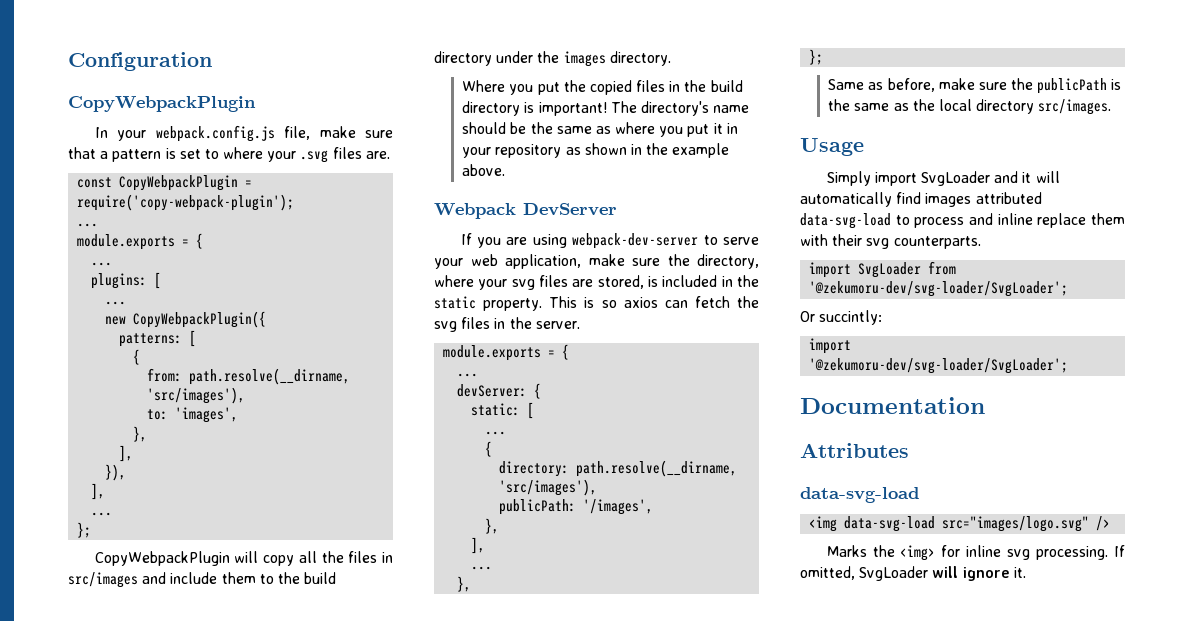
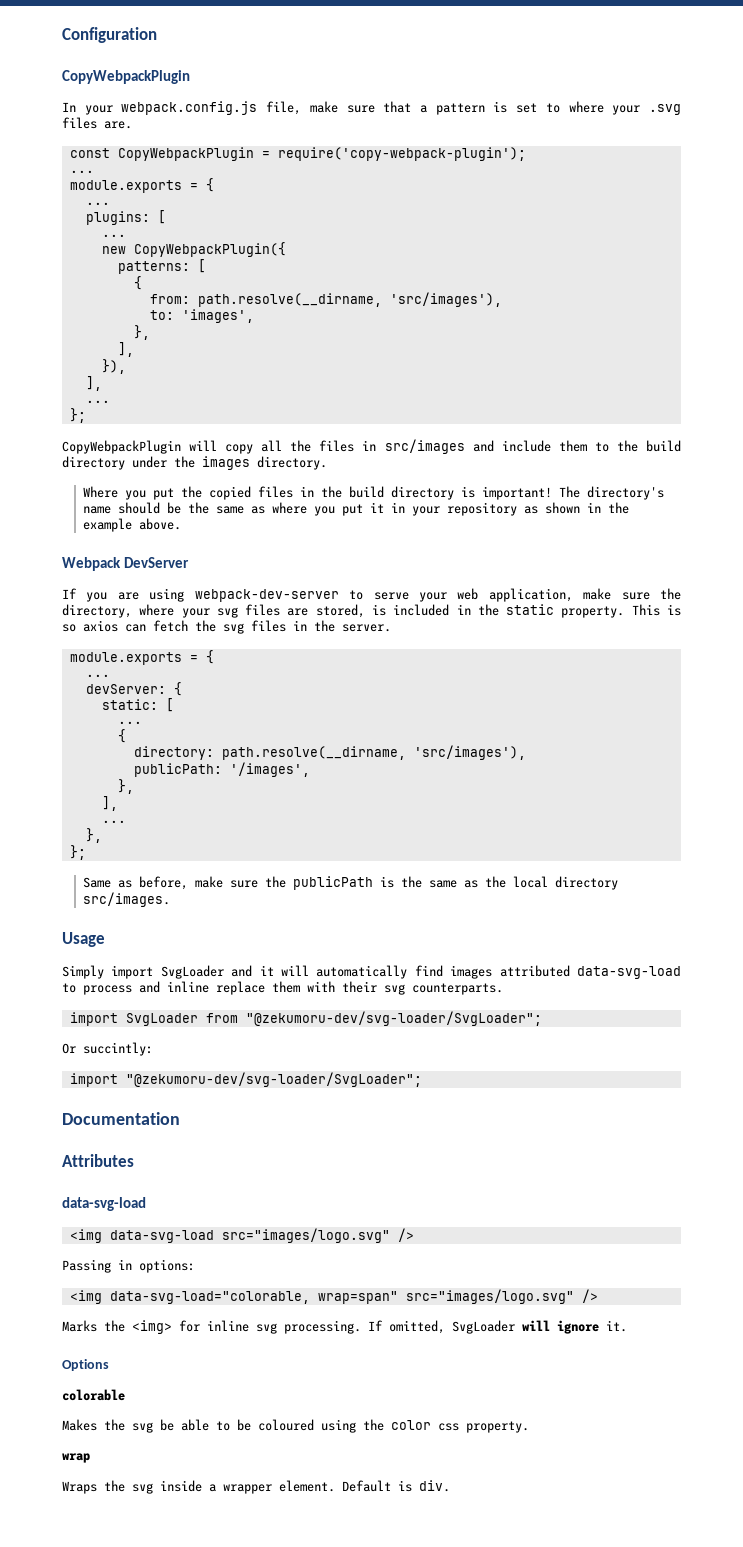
- import SvgLoader from '@zekumoru-dev/svg-loader/SvgLoader';
+ import SvgLoader from "@zekumoru-dev/svg-loader/SvgLoader";
- import '@zekumoru-dev/svg-loader/SvgLoader';
+ import "@zekumoru-dev/svg-loader/SvgLoader";
+ Passing in options:
+ <img data-svg-load="colorable, wrap=span" src="images/logo.svg" />
+ Options
+ colorable
+ Makes the svg be able to be coloured using the color css property.
+ wrap
+ Wraps the svg inside a wrapper element. Default is div.

